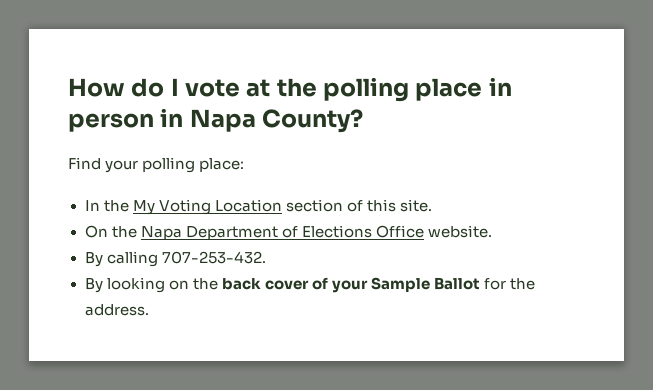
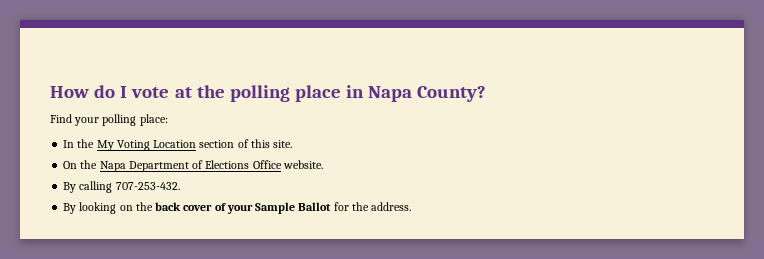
- How do I vote at the polling place in person in Napa County?
+ How do I vote at the polling place in Napa County?

